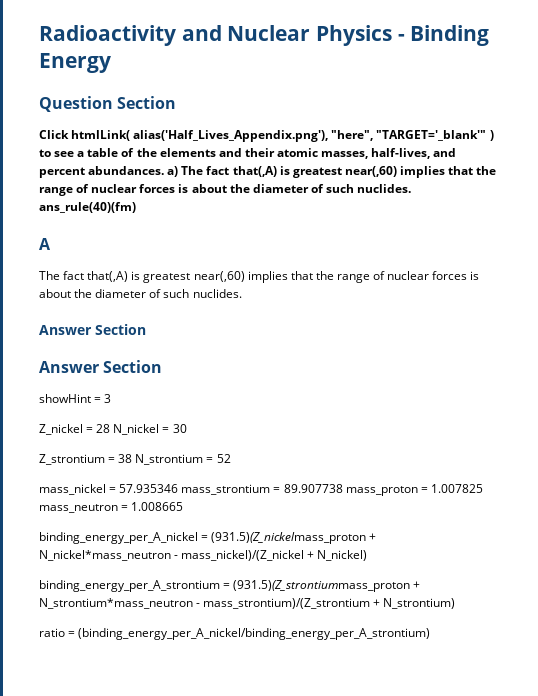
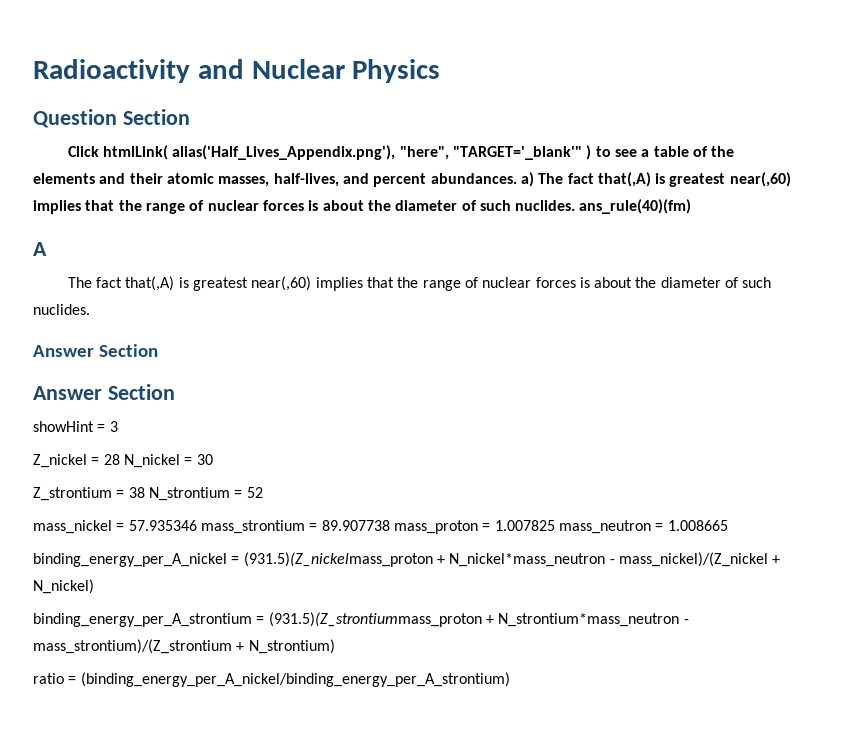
- Radioactivity and Nuclear Physics - Binding Energy
+ Radioactivity and Nuclear Physics

